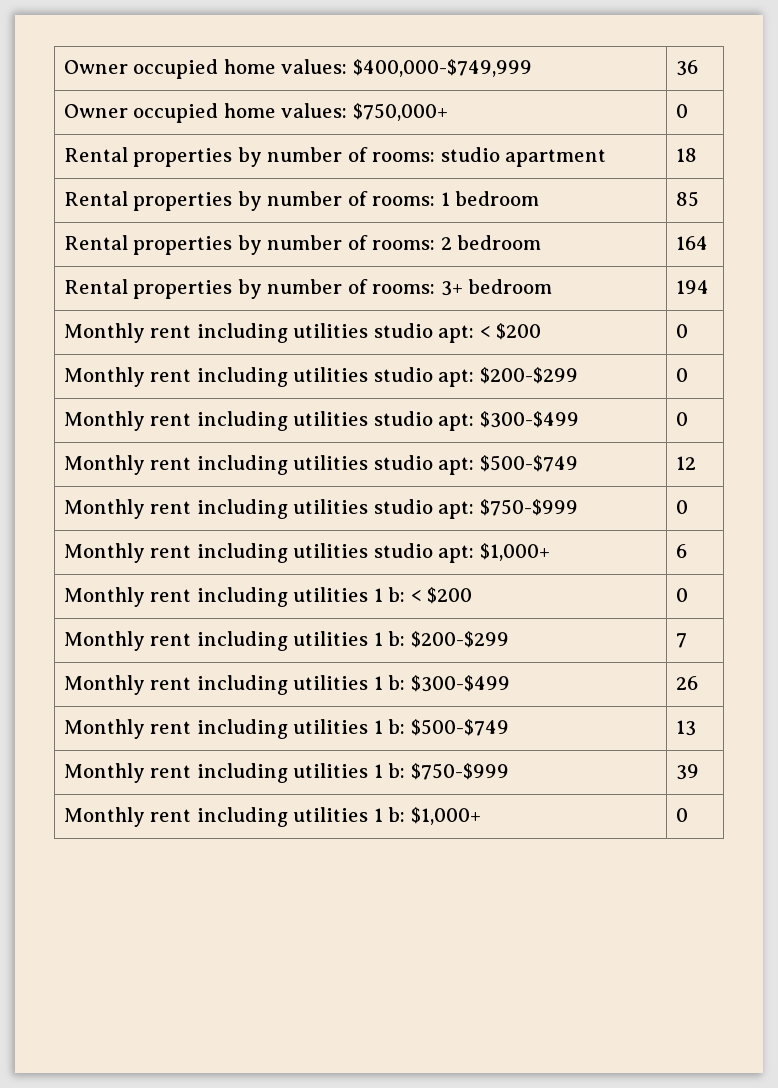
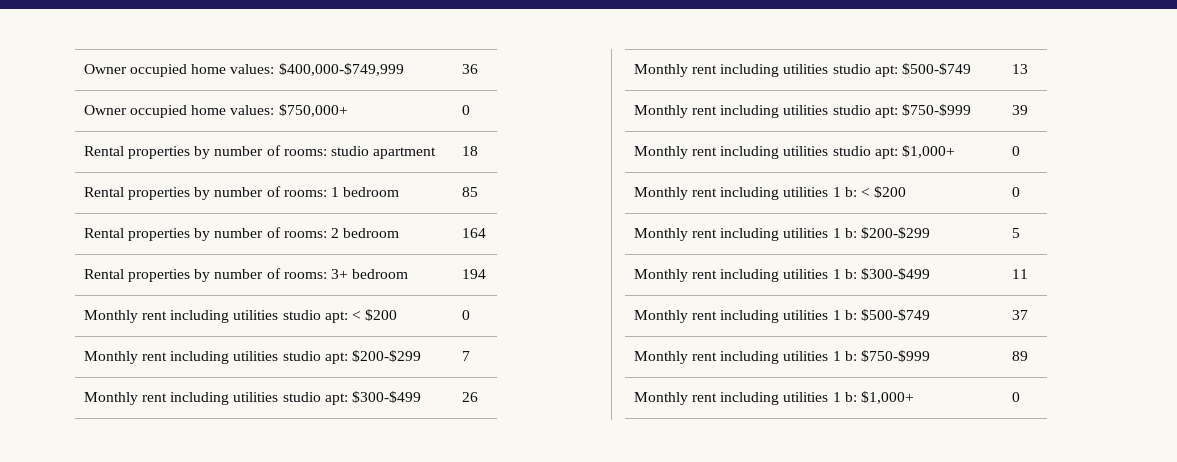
- Monthly rent including utilities studio apt: $200-$299 | 0
+ Monthly rent including utilities studio apt: $200-$299 | 7
- Monthly rent including utilities studio apt: $300-$499 | 0
+ Monthly rent including utilities studio apt: $300-$499 | 26
- Monthly rent including utilities studio apt: $500-$749 | 12
+ Monthly rent including utilities studio apt: $500-$749 | 13
- Monthly rent including utilities studio apt: $750-$999 | 0
+ Monthly rent including utilities studio apt: $750-$999 | 39
- Monthly rent including utilities studio apt: $1,000+ | 6
+ Monthly rent including utilities studio apt: $1,000+ | 0
- Monthly rent including utilities 1 b: $200-$299 | 7
+ Monthly rent including utilities 1 b: $200-$299 | 5
- Monthly rent including utilities 1 b: $300-$499 | 26
+ Monthly rent including utilities 1 b: $300-$499 | 11
- Monthly rent including utilities 1 b: $500-$749 | 13
+ Monthly rent including utilities 1 b: $500-$749 | 37
- Monthly rent including utilities 1 b: $750-$999 | 39
+ Monthly rent including utilities 1 b: $750-$999 | 89

